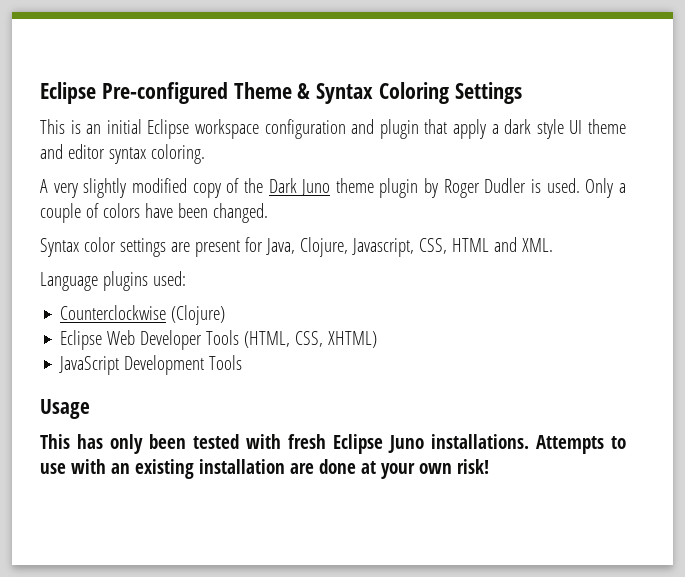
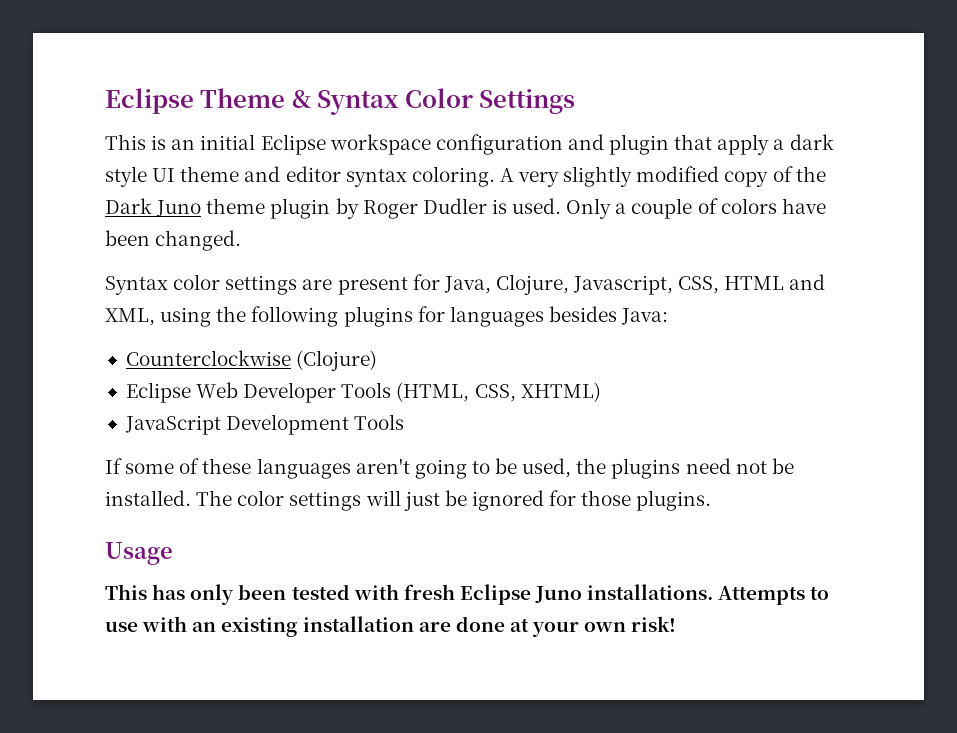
- Eclipse Pre-configured Theme & Syntax Coloring Settings
+ Eclipse Theme & Syntax Color Settings
- This is an initial Eclipse workspace configuration and plugin that apply a dark style UI theme and editor syntax coloring.
- A very slightly modified copy of the Dark Juno theme plugin by Roger Dudler is used.
+ This is an initial Eclipse workspace configuration and plugin that apply a dark style UI theme and editor syntax coloring. A very slightly modified copy of the Dark Juno theme plugin by Roger Dudler is used.
- Syntax color settings are present for Java, Clojure, Javascript, CSS, HTML and XML.
- Language plugins used:
+ Syntax color settings are present for Java, Clojure, Javascript, CSS, HTML and XML, using the following plugins for languages besides Java:
+ If some of these languages aren't going to be used, the plugins need not be installed. The color settings will just be ignored for those plugins.

